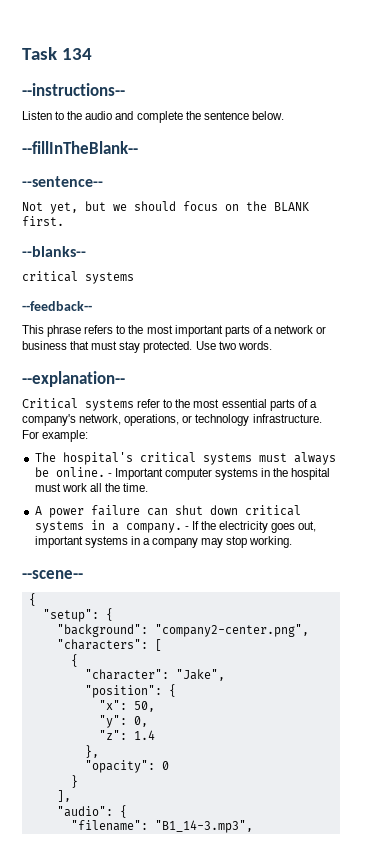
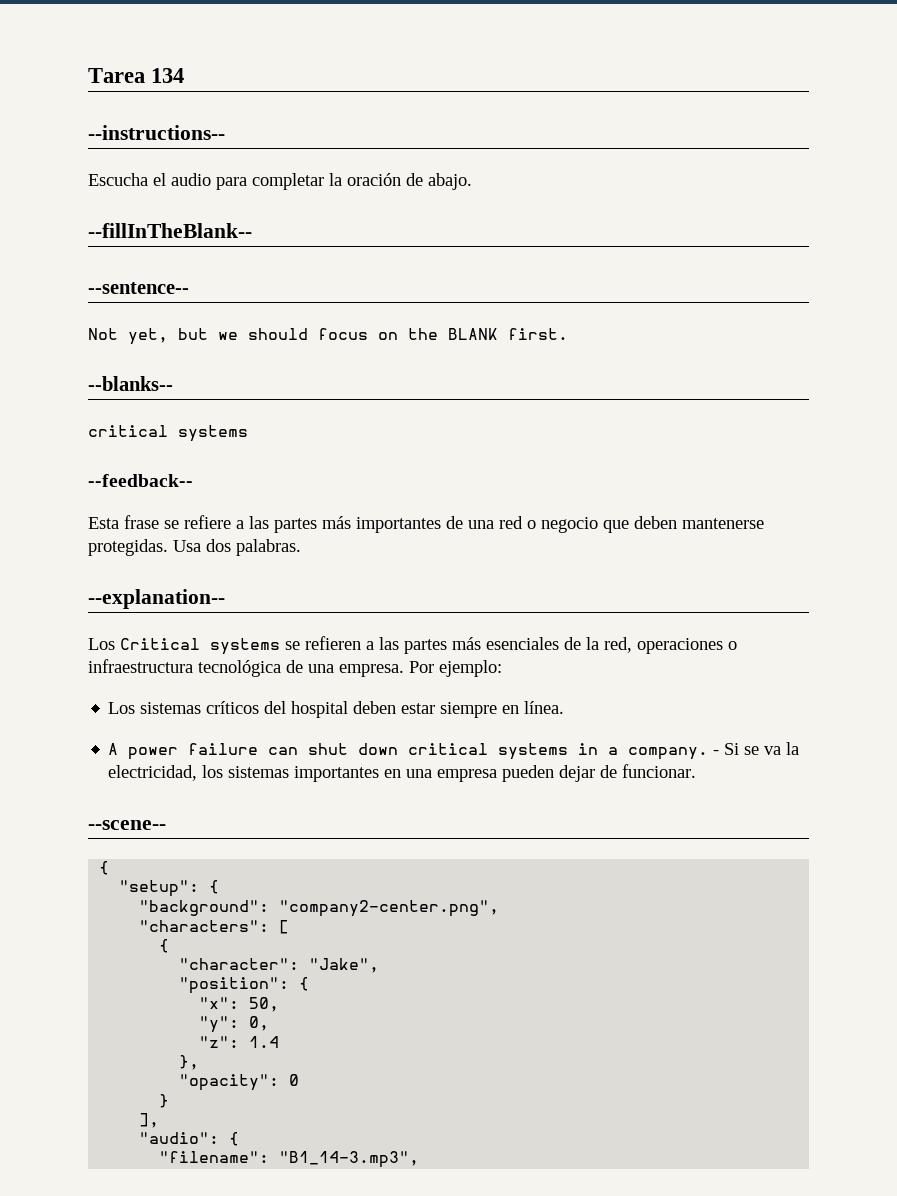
- Task 134
+ Tarea 134
- Listen to the audio and complete the sentence below.
+ Escucha el audio para completar la oración de abajo.
- This phrase refers to the most important parts of a network or business that must stay protected. Use two words.
+ Esta frase se refiere a las partes más importantes de una red o negocio que deben mantenerse protegidas. Usa dos palabras.
- Critical systems refer to the most essential parts of a company's network, operations, or technology infrastructure. For example:
- The hospital's critical systems must always be online. - Important computer systems in the hospital must work all the time.
+ Los Critical systems se refieren a las partes más esenciales de la red, operaciones o infraestructura tecnológica de una empresa. Por ejemplo:
+ Los sistemas críticos del hospital deben estar siempre en línea.
- - If the electricity goes out, important systems in a company may stop working.
+ - Si se va la electricidad, los sistemas importantes en una empresa pueden dejar de funcionar.

